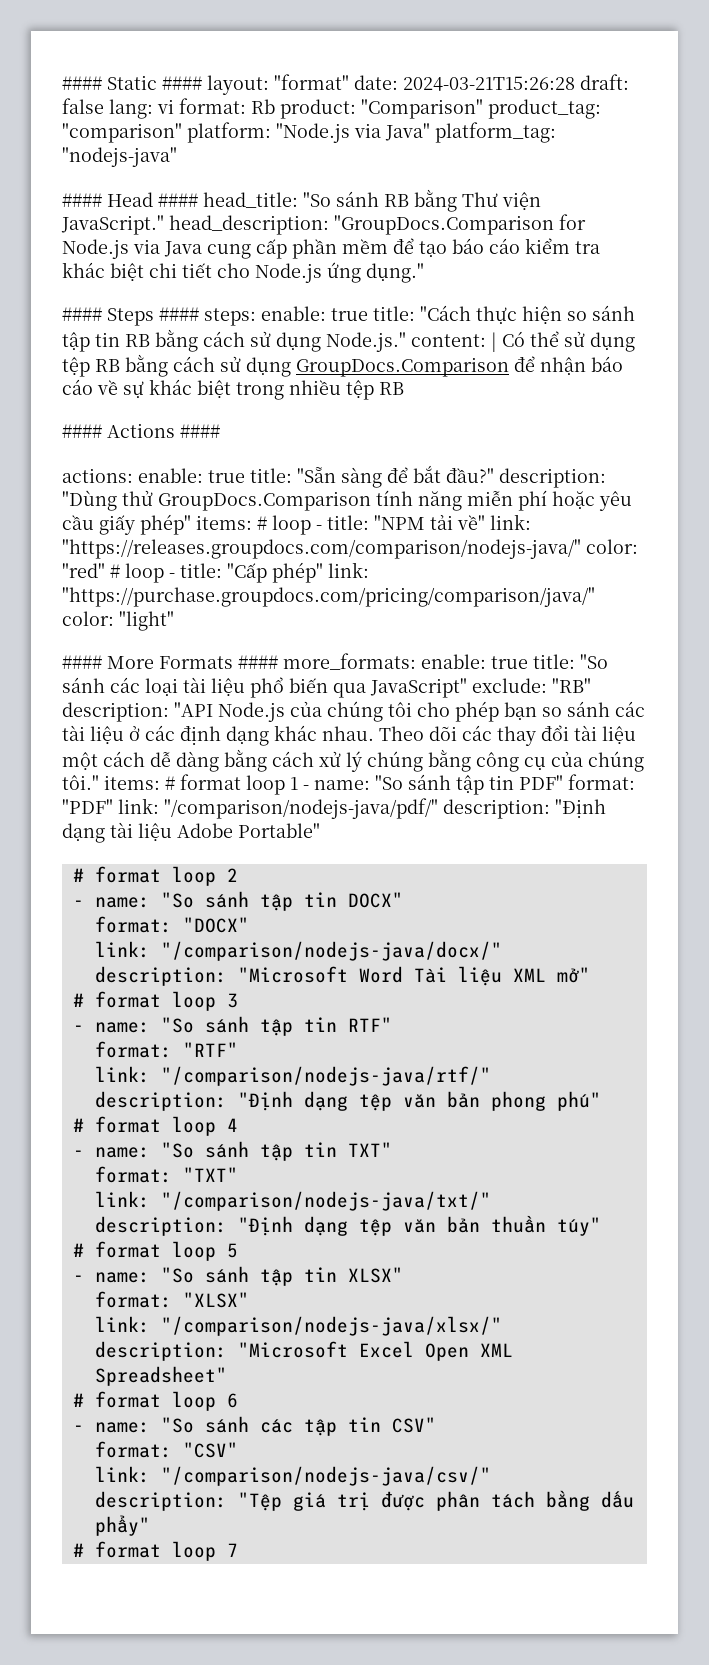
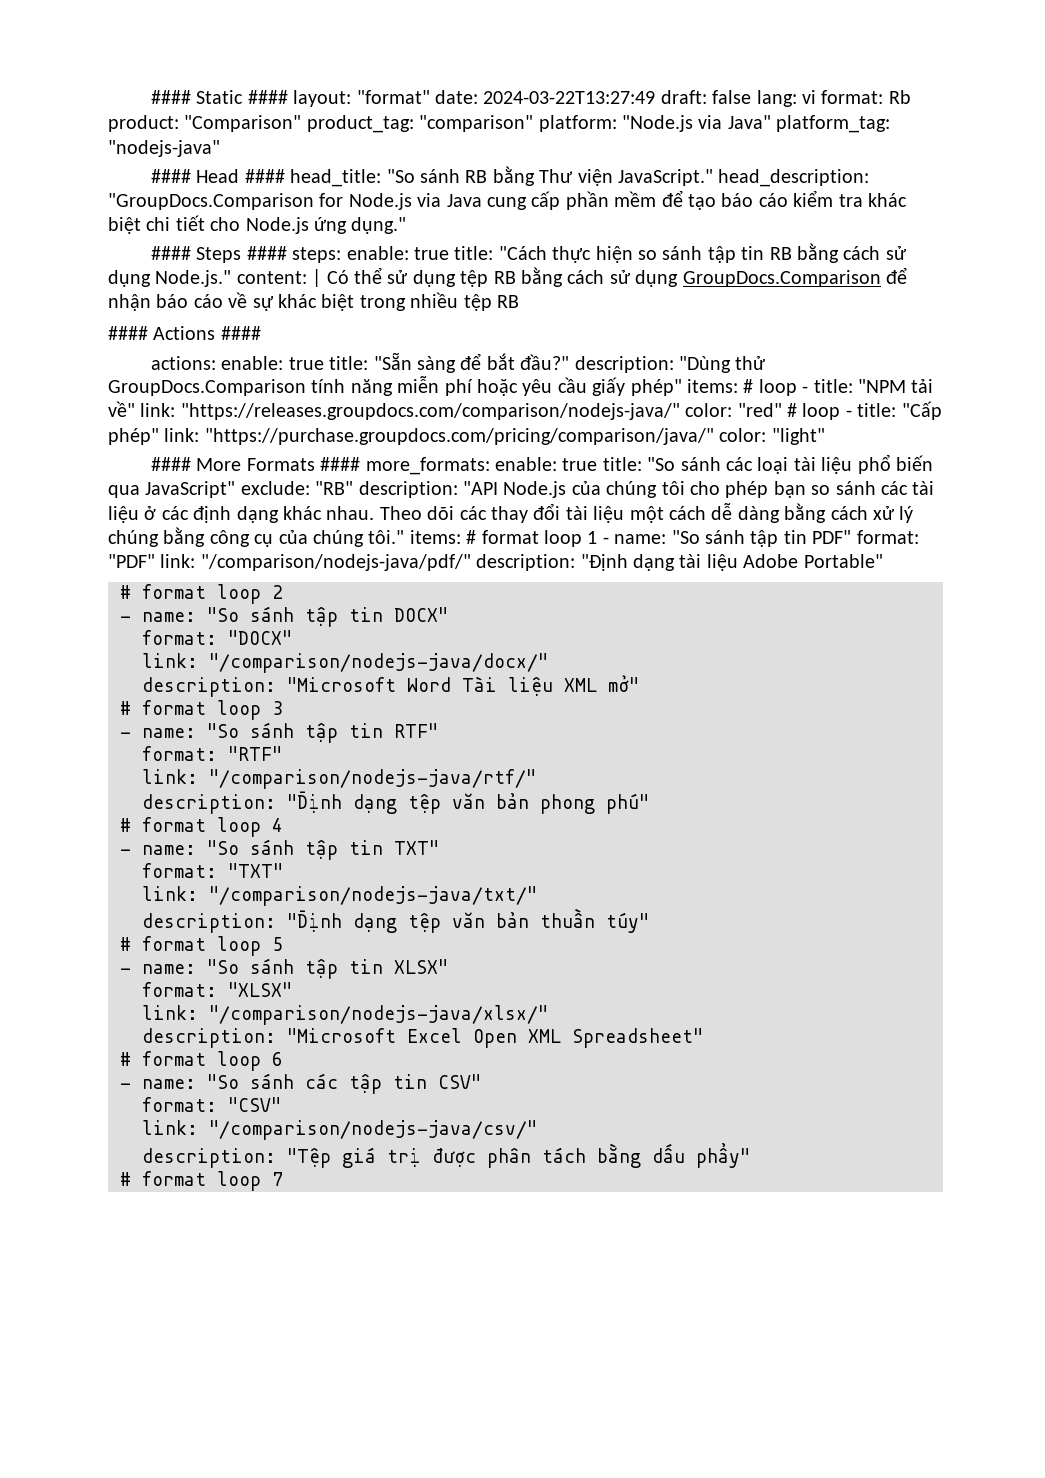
- #### Static #### layout: "format" date: 2024-03-21T15:26:28 draft: false lang: vi format: Rb product: "Comparison" product_tag: "comparison" platform: "Node.js via Java" platform_tag: "nodejs-java"
+ #### Static #### layout: "format" date: 2024-03-22T13:27:49 draft: false lang: vi format: Rb product: "Comparison" product_tag: "comparison" platform: "Node.js via Java" platform_tag: "nodejs-java"

